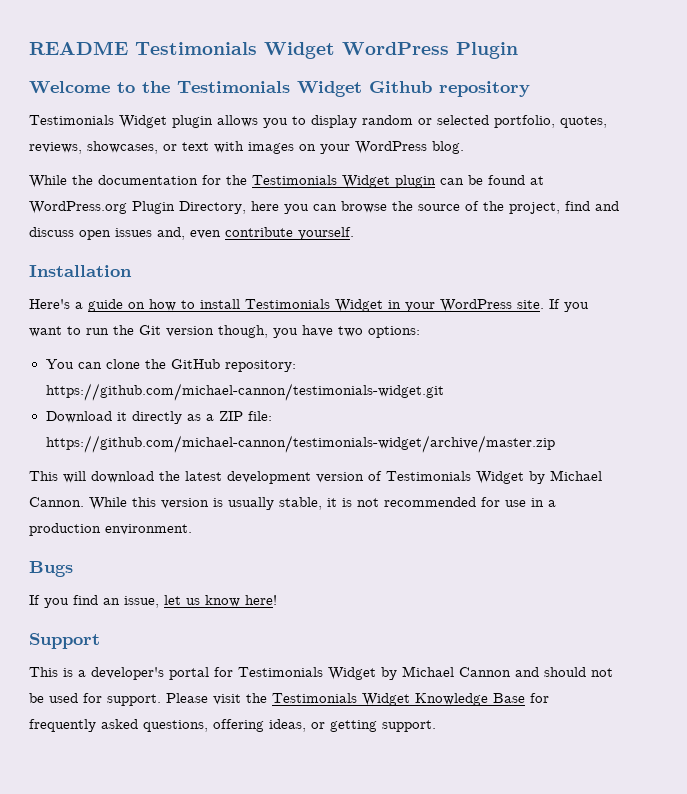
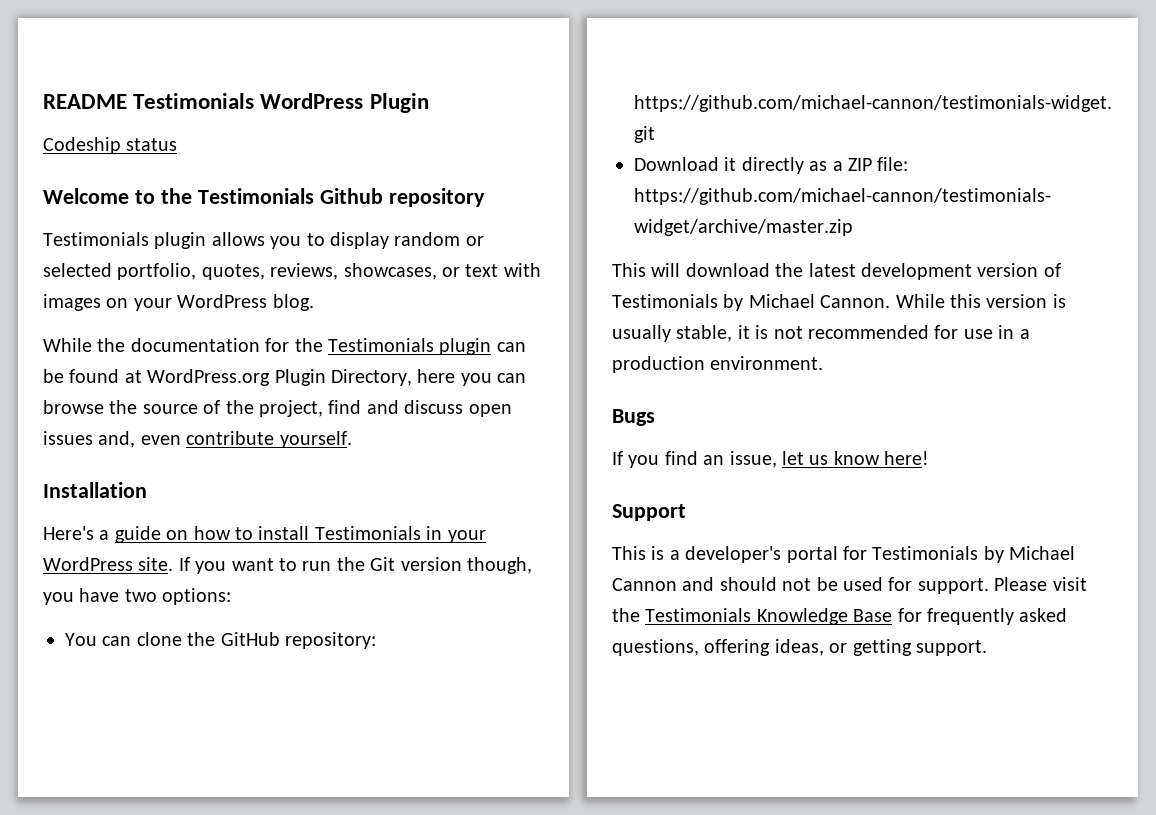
- README Testimonials Widget WordPress Plugin
+ README Testimonials WordPress Plugin
+ Codeship status
- Welcome to the Testimonials Widget Github repository
+ Welcome to the Testimonials Github repository
- Testimonials Widget plugin allows you to display random or selected portfolio, quotes, reviews, showcases, or text with images on your WordPress blog.
+ Testimonials plugin allows you to display random or selected portfolio, quotes, reviews, showcases, or text with images on your WordPress blog.
- While the documentation for the Testimonials Widget plugin can be found at WordPress.org Plugin Directory, here you can browse the source of the project, find and discuss open issues and, even contribute yourself.
+ While the documentation for the Testimonials plugin can be found at WordPress.org Plugin Directory, here you can browse the source of the project, find and discuss open issues and, even contribute yourself.
- Here's a guide on how to install Testimonials Widget in your WordPress site.
+ Here's a guide on how to install Testimonials in your WordPress site.
- This will download the latest development version of Testimonials Widget by Michael Cannon.
+ This will download the latest development version of Testimonials by Michael Cannon.
- This is a developer's portal for Testimonials Widget by Michael Cannon and should not be used for support.
+ This is a developer's portal for Testimonials by Michael Cannon and should not be used for support.
- Please visit the Testimonials Widget Knowledge Base for frequently asked questions, offering ideas, or getting support.
+ Please visit the Testimonials Knowledge Base for frequently asked questions, offering ideas, or getting support.

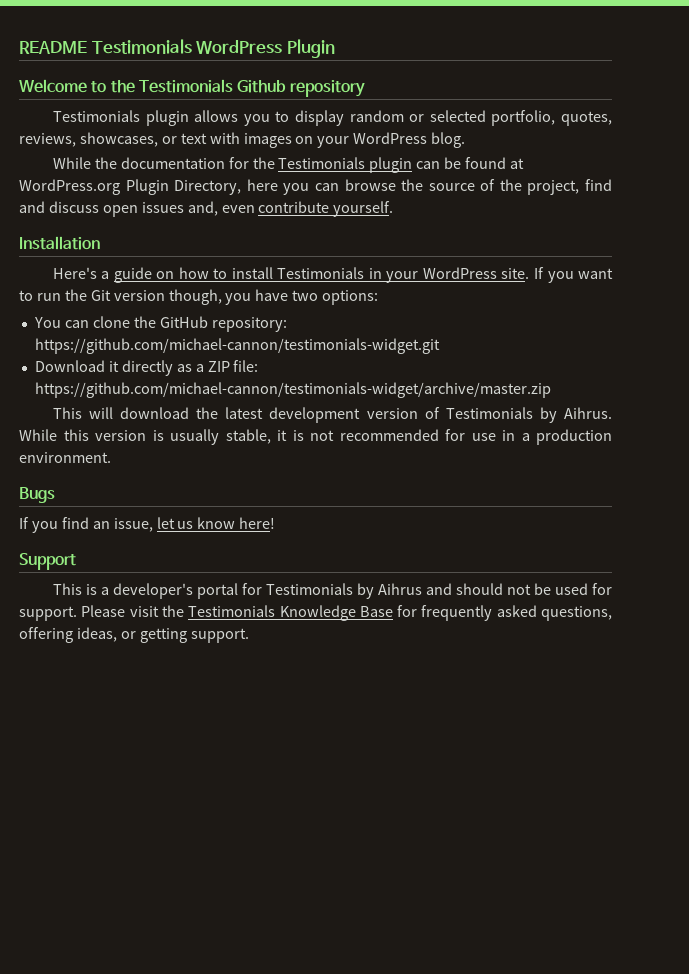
- Codeship status
- This will download the latest development version of Testimonials by Michael Cannon.
+ This will download the latest development version of Testimonials by Aihrus.
- This is a developer's portal for Testimonials by Michael Cannon and should not be used for support.
+ This is a developer's portal for Testimonials by Aihrus and should not be used for support.

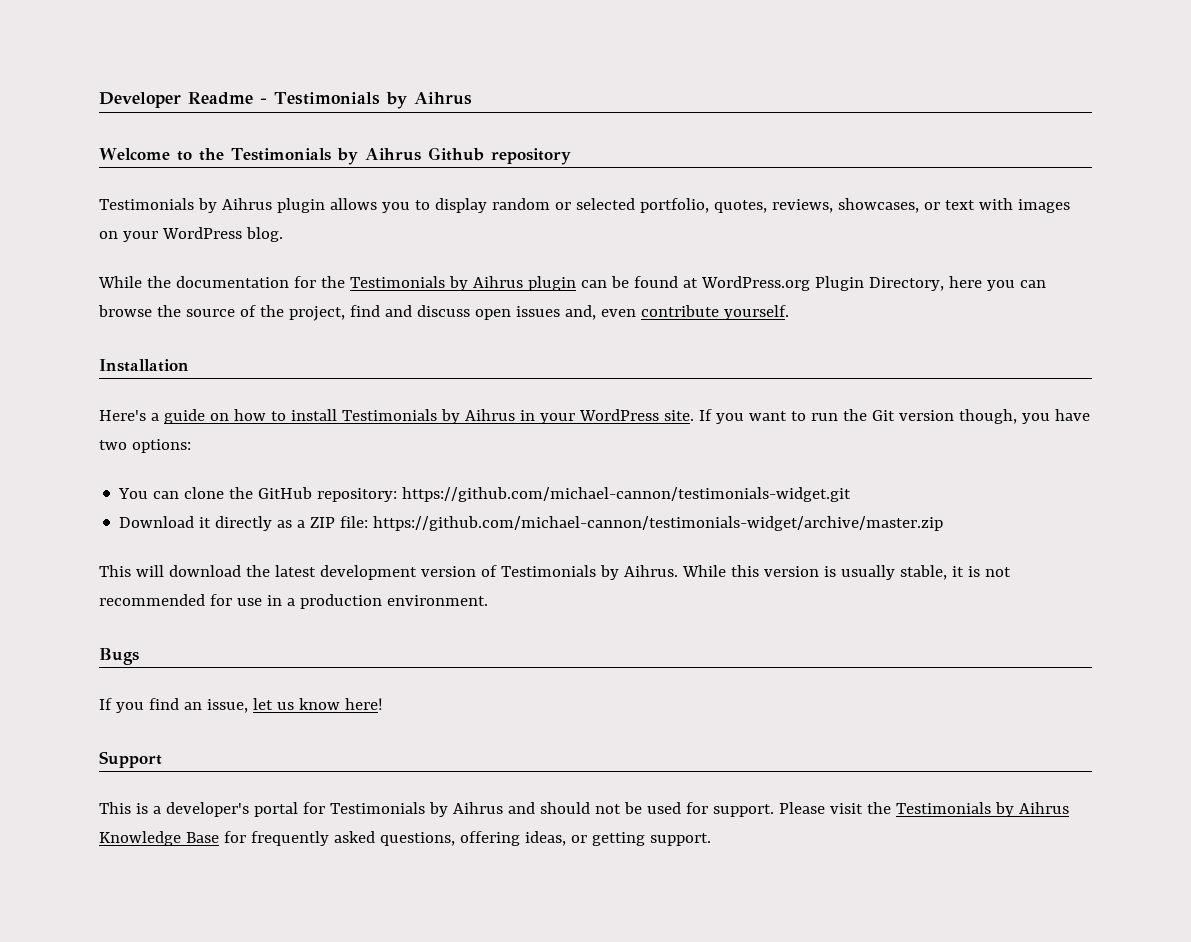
- README Testimonials WordPress Plugin
+ Developer Readme - Testimonials by Aihrus
- Welcome to the Testimonials Github repository
+ Welcome to the Testimonials by Aihrus Github repository
- Testimonials plugin allows you to display random or selected portfolio, quotes, reviews, showcases, or text with images on your WordPress blog.
+ Testimonials by Aihrus plugin allows you to display random or selected portfolio, quotes, reviews, showcases, or text with images on your WordPress blog.
- While the documentation for the Testimonials plugin can be found at WordPress.org Plugin Directory, here you can browse the source of the project, find and discuss open issues and, even contribute yourself.
+ While the documentation for the Testimonials by Aihrus plugin can be found at WordPress.org Plugin Directory, here you can browse the source of the project, find and discuss open issues and, even contribute yourself.
- Here's a guide on how to install Testimonials in your WordPress site.
+ Here's a guide on how to install Testimonials by Aihrus in your WordPress site.
- Please visit the Testimonials Knowledge Base for frequently asked questions, offering ideas, or getting support.
+ Please visit the Testimonials by Aihrus Knowledge Base for frequently asked questions, offering ideas, or getting support.

